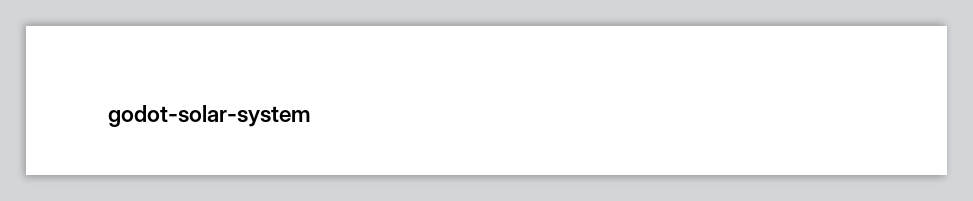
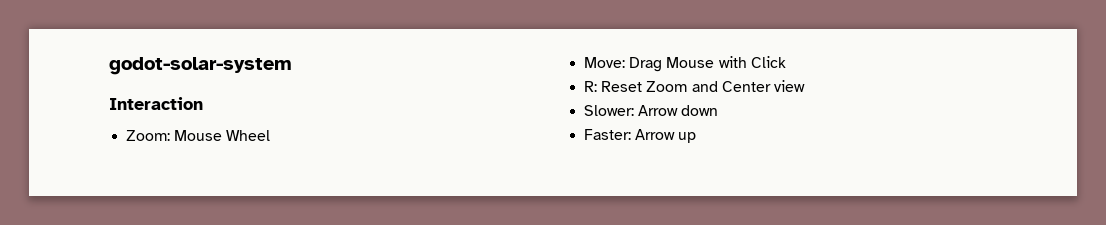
+ Interaction
+ Zoom: Mouse Wheel
+ Move: Drag Mouse with Click
+ R: Reset Zoom and Center view
+ Slower: Arrow down
+ Faster: Arrow up

